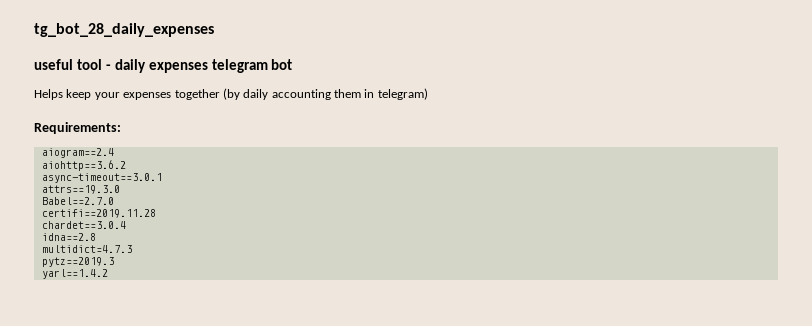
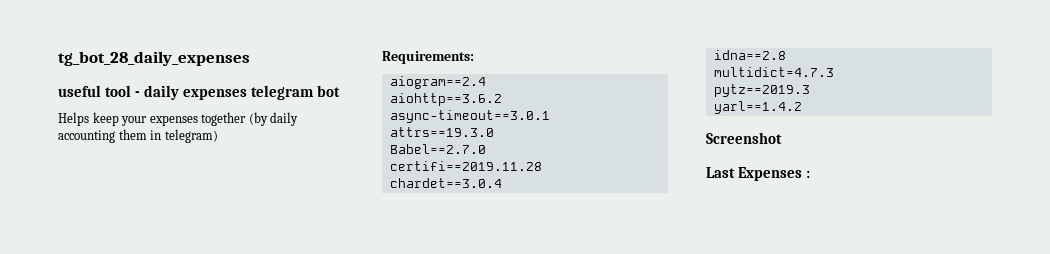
+ Screenshot
+ Last Expenses :

